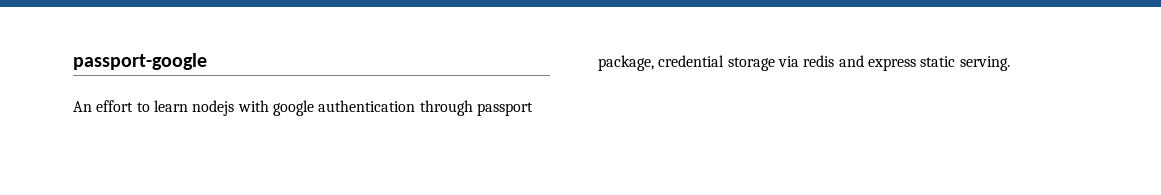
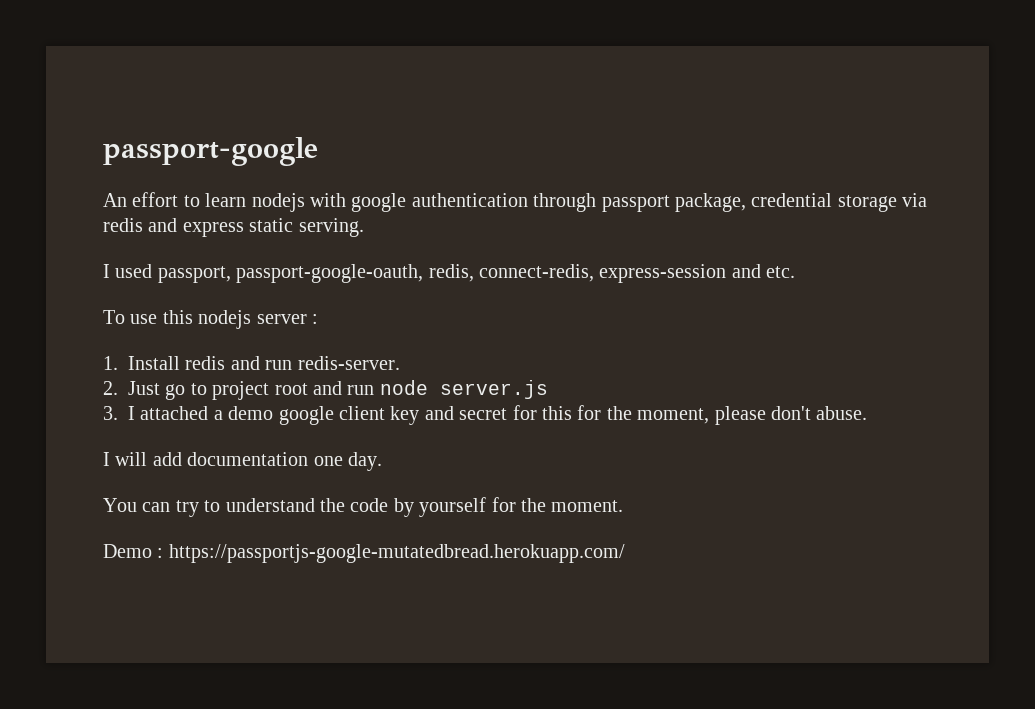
+ I used passport, passport-google-oauth, redis, connect-redis, express-session and etc.
+ To use this nodejs server :
+ 1. Install redis and run redis-server.
+ 2. Just go to project root and run node server.js
+ 3. I attached a demo google client key and secret for this for the moment, please don't abuse.
+ I will add documentation one day.
+ You can try to understand the code by yourself for the moment.
+ Demo : https://passportjs-google-mutatedbread.herokuapp.com/

